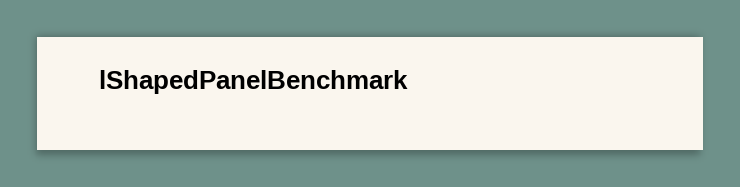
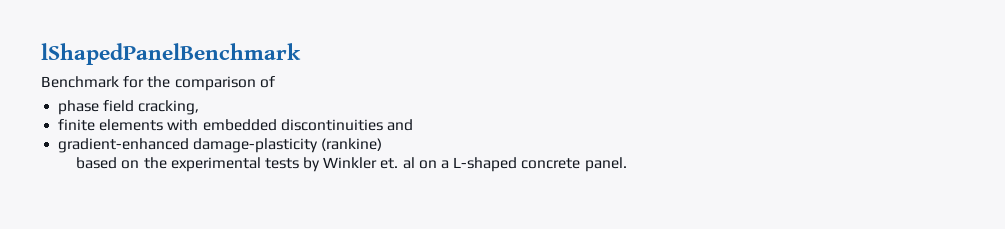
+ Benchmark for the comparison of
+ phase field cracking,
+ finite elements with embedded discontinuities and
+ gradient-enhanced damage-plasticity (rankine)
+ based on the experimental tests by Winkler et. al on a L-shaped concrete panel.

